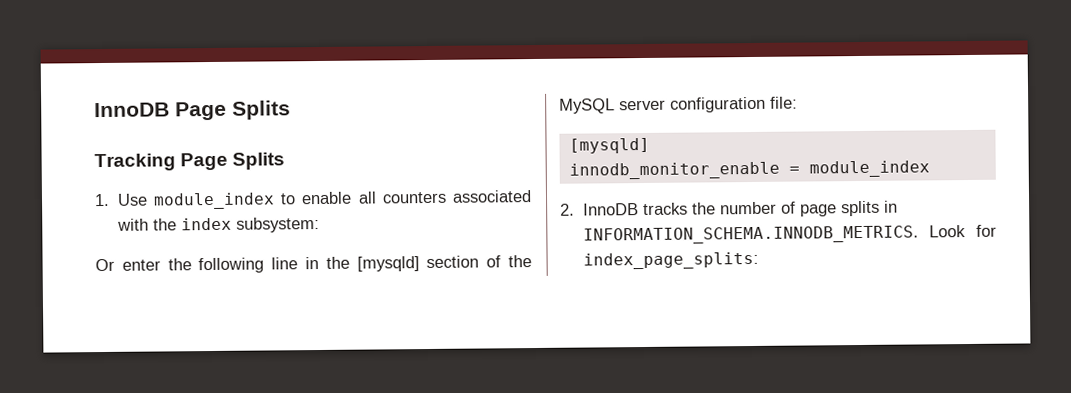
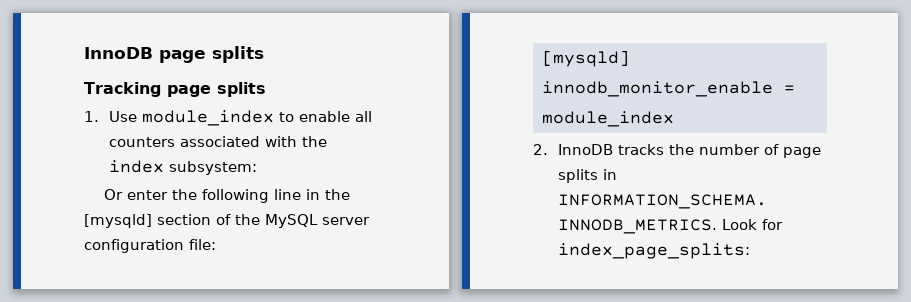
- InnoDB Page Splits
+ InnoDB page splits
- Tracking Page Splits
+ Tracking page splits

